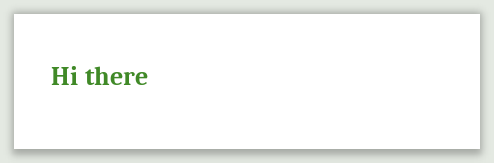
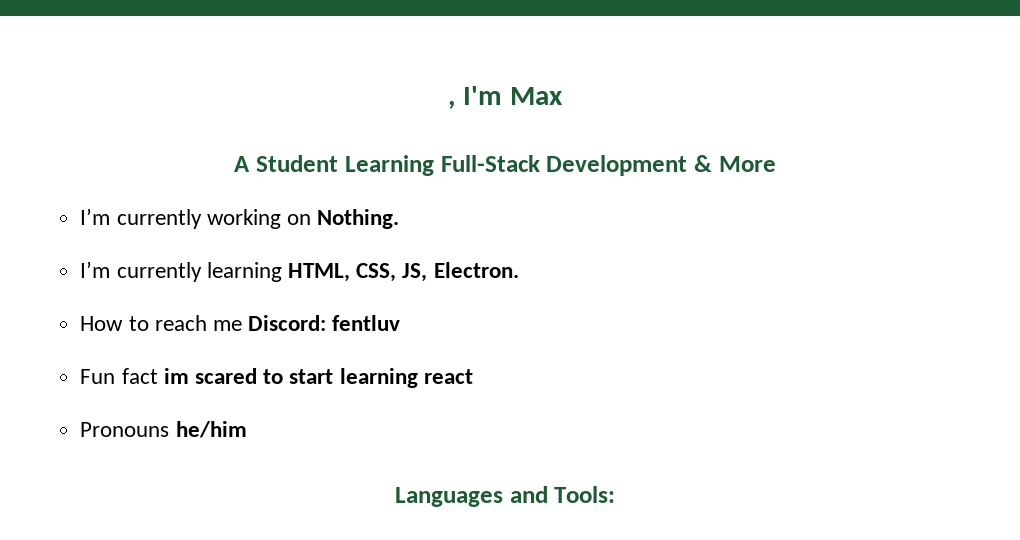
- Hi there
+ , I'm Max
+ A Student Learning Full-Stack Development & More
+ I’m currently working on Nothing.
+ I’m currently learning HTML, CSS, JS, Electron.
+ How to reach me Discord: fentluv
+ Fun fact im scared to start learning react
+ Pronouns he/him
+ Languages and Tools:

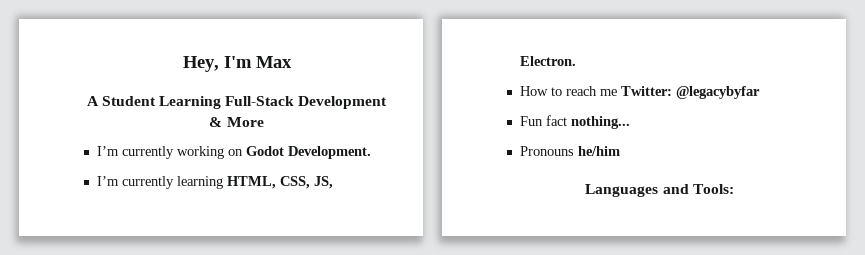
- , I'm Max
+ Hey, I'm Max
- I’m currently working on Nothing.
+ I’m currently working on Godot Development.
- How to reach me Discord: fentluv
+ How to reach me Twitter: @legacybyfar
- Fun fact im scared to start learning react
+ Fun fact nothing...

